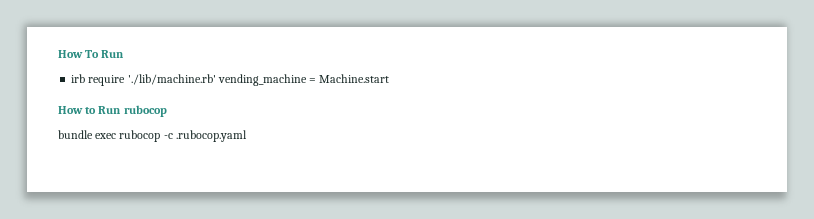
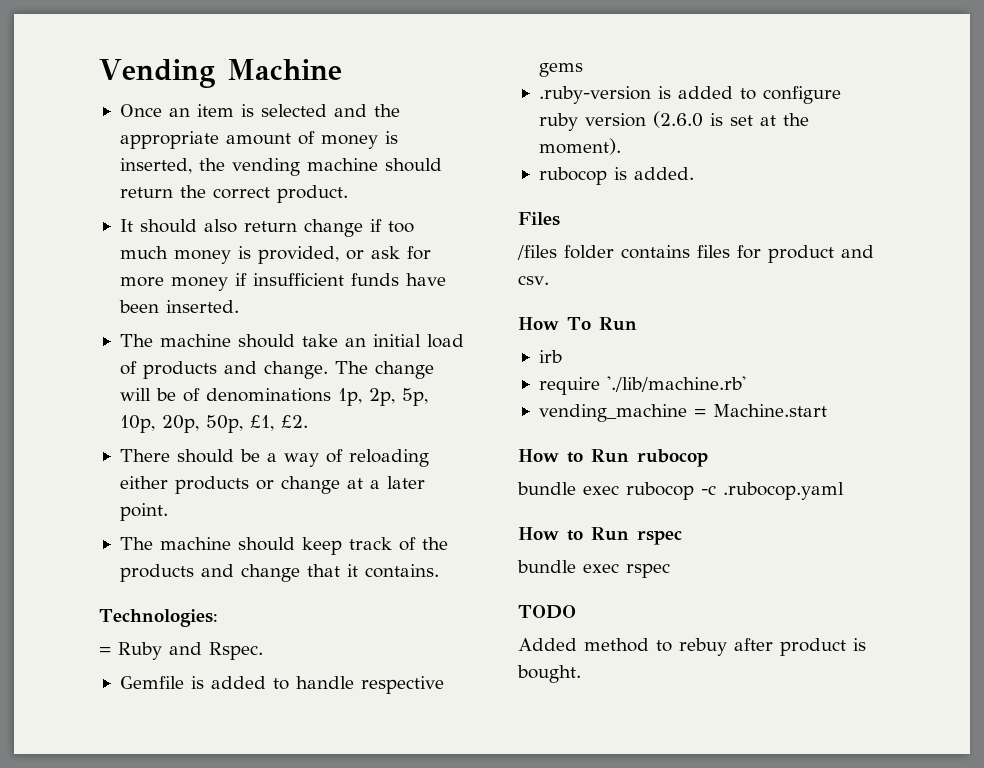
+ Vending Machine
+ Once an item is selected and the appropriate amount of money is inserted, the vending machine should return the correct product.
+ It should also return change if too much money is provided, or ask for more money if insufficient funds have been inserted.
+ The machine should take an initial load of products and change. The change will be of denominations 1p, 2p, 5p, 10p, 20p, 50p, £1, £2.
+ There should be a way of reloading either products or change at a later point.
+ The machine should keep track of the products and change that it contains.
+ Technologies:
+ = Ruby and Rspec.
+ Gemfile is added to handle respective gems
+ .ruby-version is added to configure ruby version (2.6.0 is set at the moment).
+ rubocop is added.
+ Files
+ /files folder contains files for product and csv.
- irb require './lib/machine.rb' vending_machine = Machine.start
+ irb
+ require './lib/machine.rb'
+ vending_machine = Machine.start
+ How to Run rspec
+ bundle exec rspec
+ TODO
+ Added method to rebuy after product is bought.

